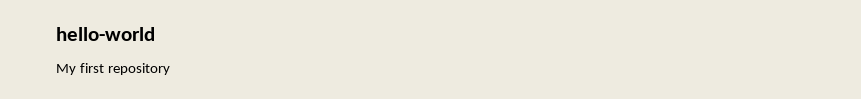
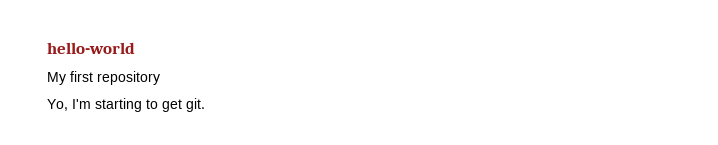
+ Yo, I'm starting to get git.

